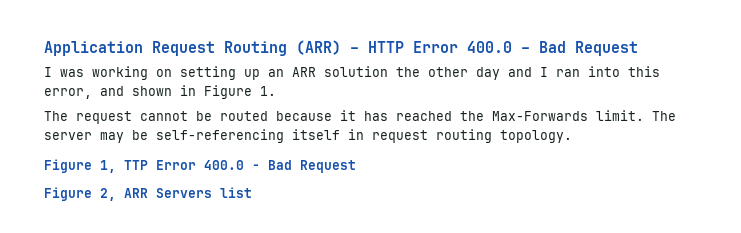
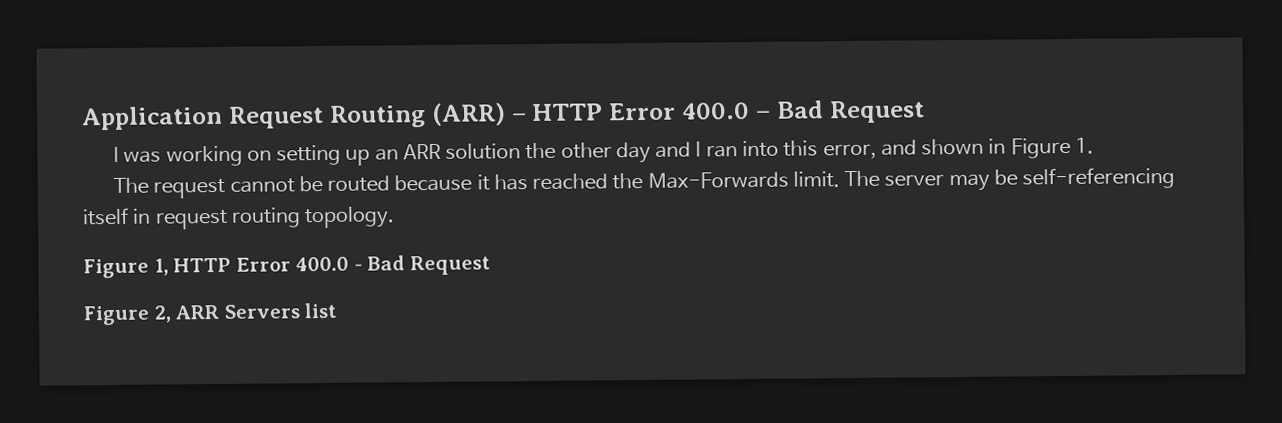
- Figure 1, TTP Error 400.0 - Bad Request
+ Figure 1, HTTP Error 400.0 - Bad Request

